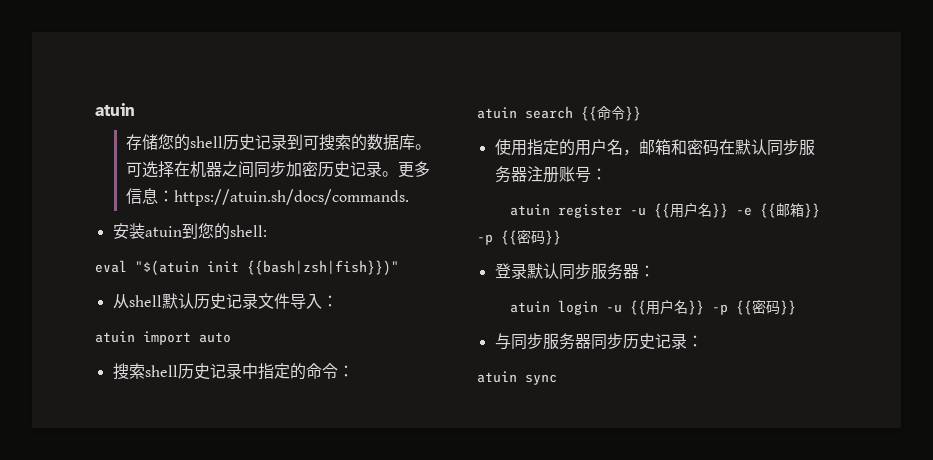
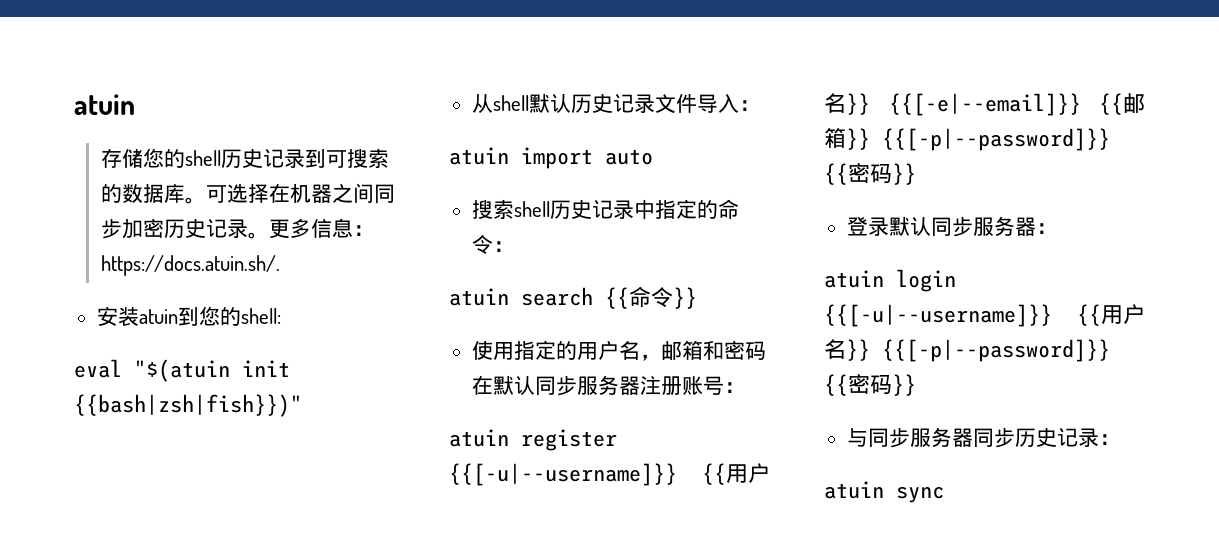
- 更多信息：https://atuin.sh/docs/commands.
+ 更多信息：https://docs.atuin.sh/.
- atuin register -u {{用户名}} -e {{邮箱}} -p {{密码}}
+ atuin register {{[-u|--username]}} {{用户名}} {{[-e|--email]}} {{邮箱}} {{[-p|--password]}} {{密码}}
- atuin login -u {{用户名}} -p {{密码}}
+ atuin login {{[-u|--username]}} {{用户名}} {{[-p|--password]}} {{密码}}

